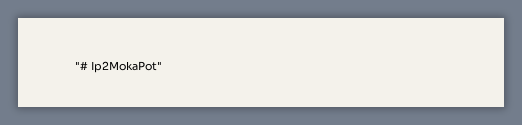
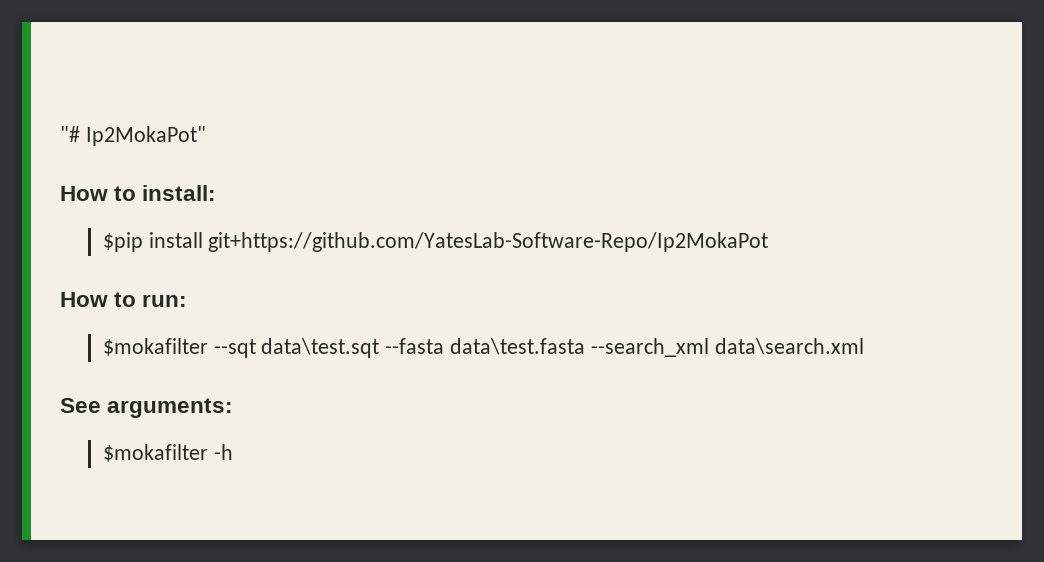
+ How to install:
+ $pip install git+https://github.com/YatesLab-Software-Repo/Ip2MokaPot
+ How to run:
+ $mokafilter --sqt data\test.sqt --fasta data\test.fasta --search_xml data\search.xml
+ See arguments:
+ $mokafilter -h

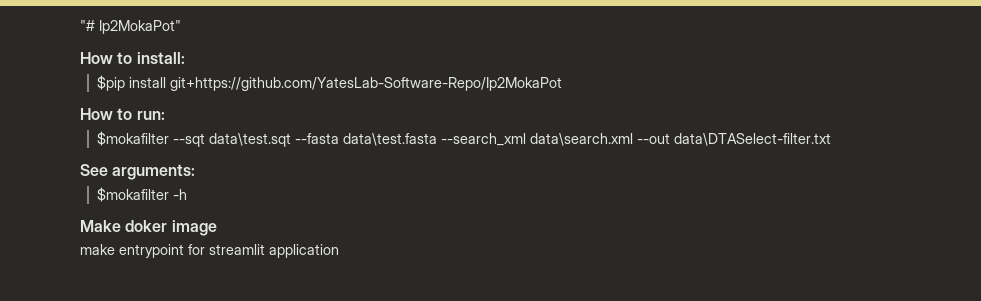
- $mokafilter --sqt data\test.sqt --fasta data\test.fasta --search_xml data\search.xml
+ $mokafilter --sqt data\test.sqt --fasta data\test.fasta --search_xml data\search.xml --out data\DTASelect-filter.txt
+ Make doker image
+ make entrypoint for streamlit application

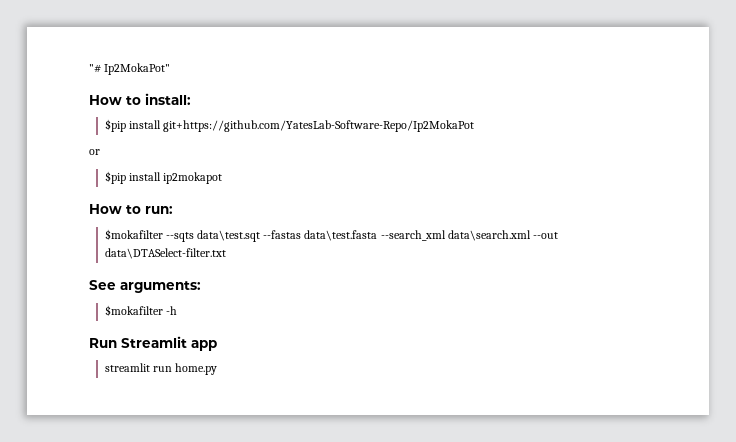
+ or
+ $pip install ip2mokapot
- $mokafilter --sqt data\test.sqt --fasta data\test.fasta --search_xml data\search.xml --out data\DTASelect-filter.txt
+ $mokafilter --sqts data\test.sqt --fastas data\test.fasta --search_xml data\search.xml --out data\DTASelect-filter.txt
- Make doker image
- make entrypoint for streamlit application
+ Run Streamlit app
+ streamlit run home.py

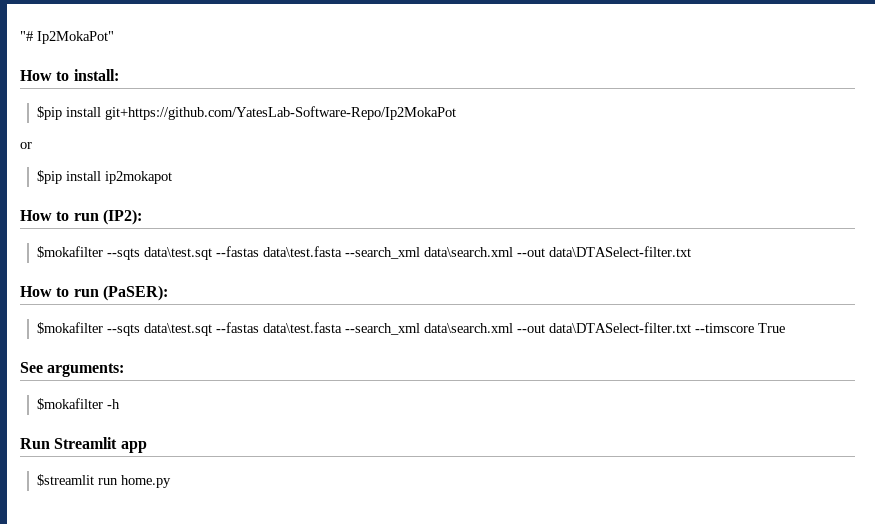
- How to run:
+ How to run (IP2):
  $mokafilter --sqts data\test.sqt --fastas data\test.fasta --search_xml data\search.xml --out data\DTASelect-filter.txt
+ How to run (PaSER):
+ $mokafilter --sqts data\test.sqt --fastas data\test.fasta --search_xml data\search.xml --out data\DTASelect-filter.txt --timscore True
- streamlit run home.py
+ $streamlit run home.py

